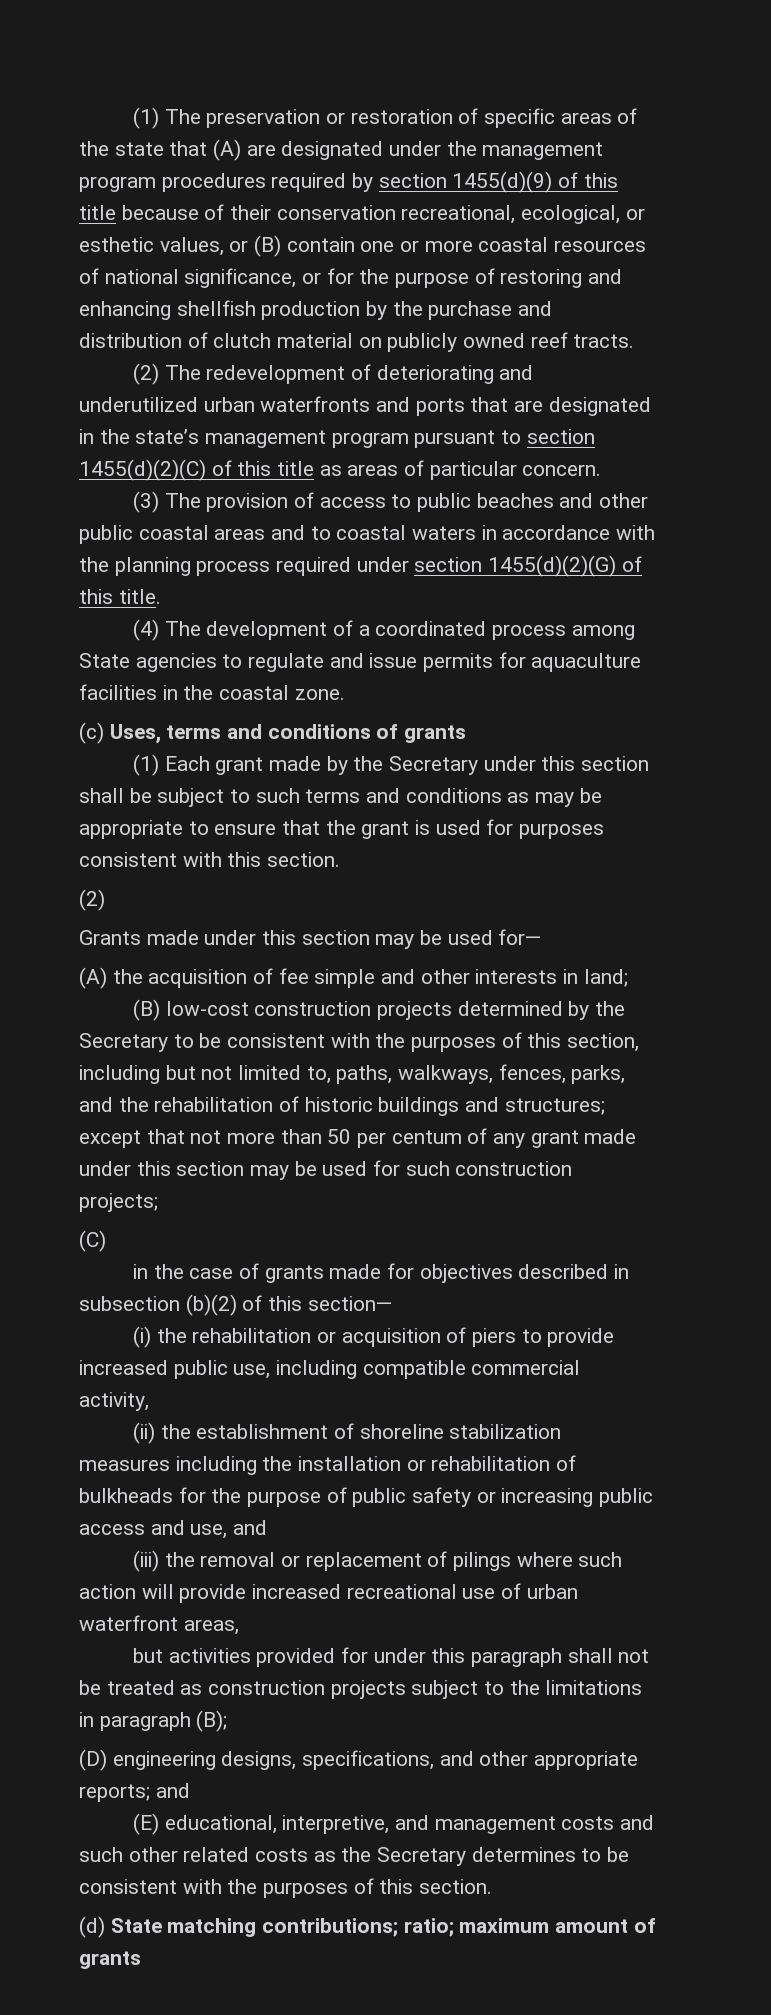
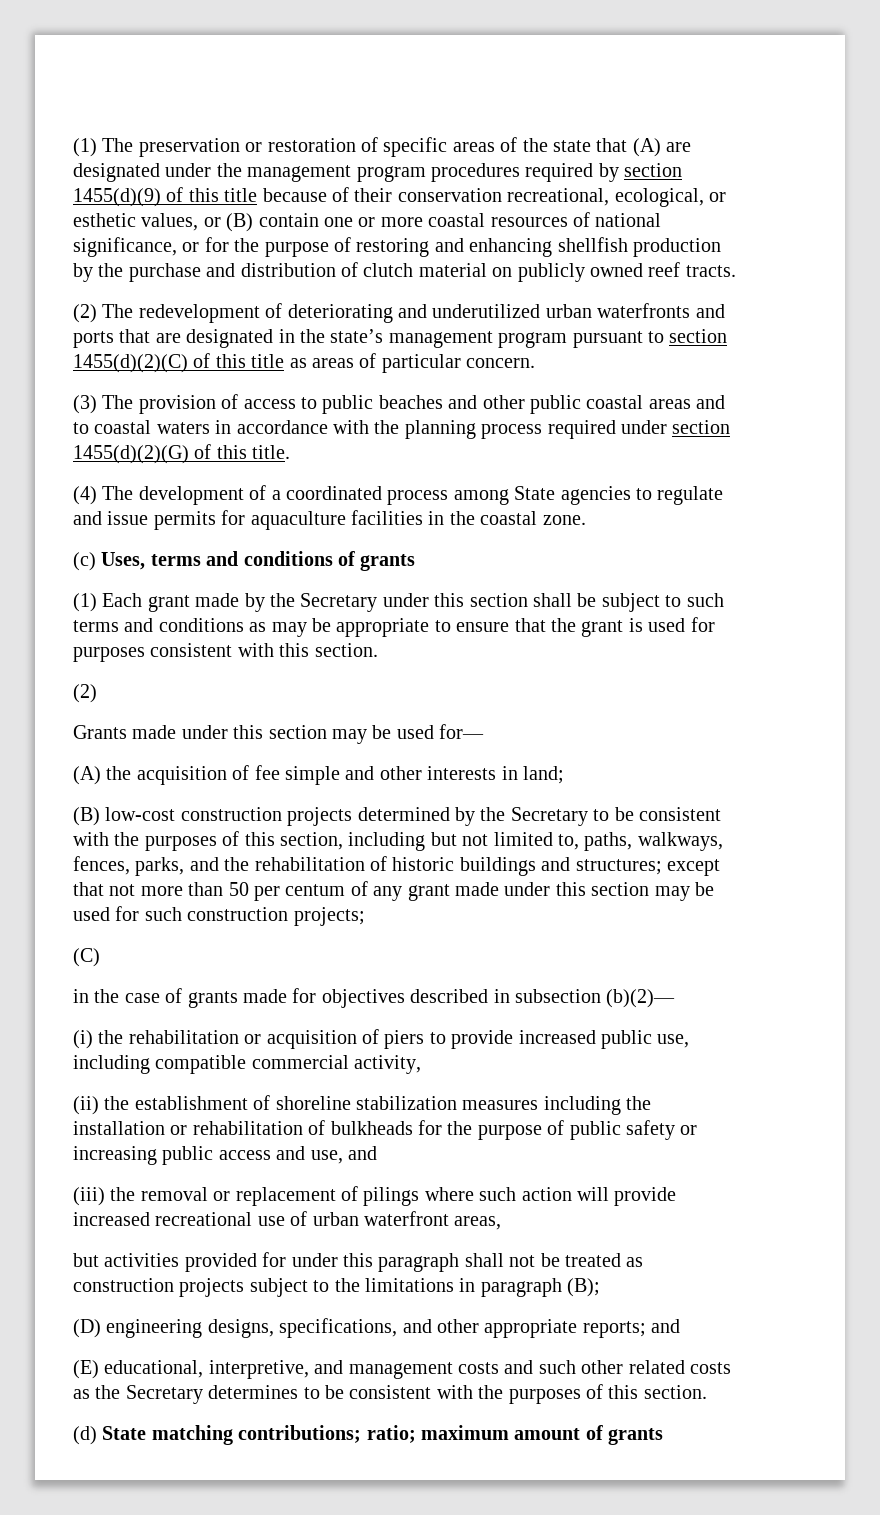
- in the case of grants made for objectives described in subsection (b)(2) of this section—
+ in the case of grants made for objectives described in subsection (b)(2)—

